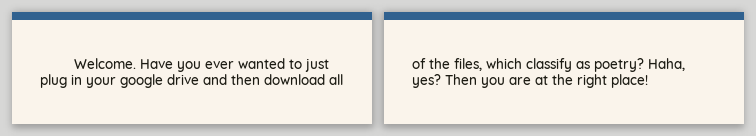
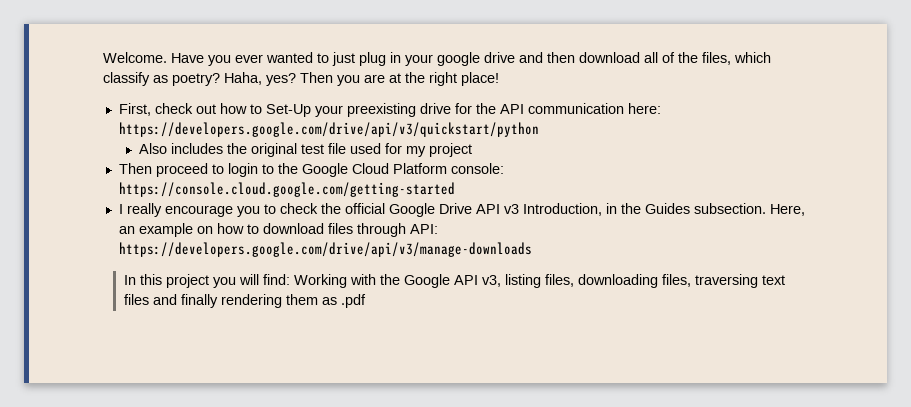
+ First, check out how to Set-Up your preexisting drive for the API communication here: https://developers.google.com/drive/api/v3/quickstart/python
+ Also includes the original test file used for my project
+ Then proceed to login to the Google Cloud Platform console: https://console.cloud.google.com/getting-started
+ I really encourage you to check the official Google Drive API v3 Introduction, in the Guides subsection. Here, an example on how to download files through API: https://developers.google.com/drive/api/v3/manage-downloads
+ In this project you will find: Working with the Google API v3, listing files, downloading files, traversing text files and finally rendering them as .pdf

